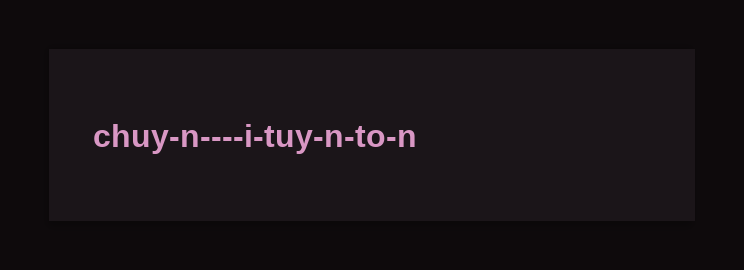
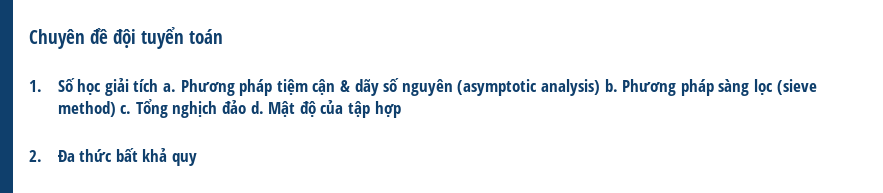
- chuy-n----i-tuy-n-to-n
+ Chuyên đề đội tuyển toán
+ 1. Số học giải tích a. Phương pháp tiệm cận & dãy số nguyên (asymptotic analysis) b. Phương pháp sàng lọc (sieve method) c. Tổng nghịch đảo d. Mật độ của tập hợp
+ 2. Đa thức bất khả quy

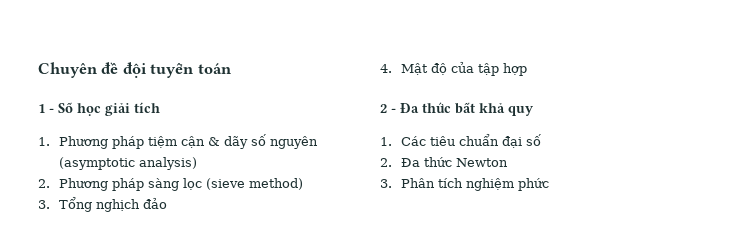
- 1. Số học giải tích a. Phương pháp tiệm cận & dãy số nguyên (asymptotic analysis) b. Phương pháp sàng lọc (sieve method) c. Tổng nghịch đảo d. Mật độ của tập hợp
+ 1 - Số học giải tích
+ 1. Phương pháp tiệm cận & dãy số nguyên (asymptotic analysis)
+ 2. Phương pháp sàng lọc (sieve method)
+ 3. Tổng nghịch đảo
+ 4. Mật độ của tập hợp
- 2. Đa thức bất khả quy
+ 2 - Đa thức bất khả quy
+ 1. Các tiêu chuẩn đại số
+ 2. Đa thức Newton
+ 3. Phân tích nghiệm phức

